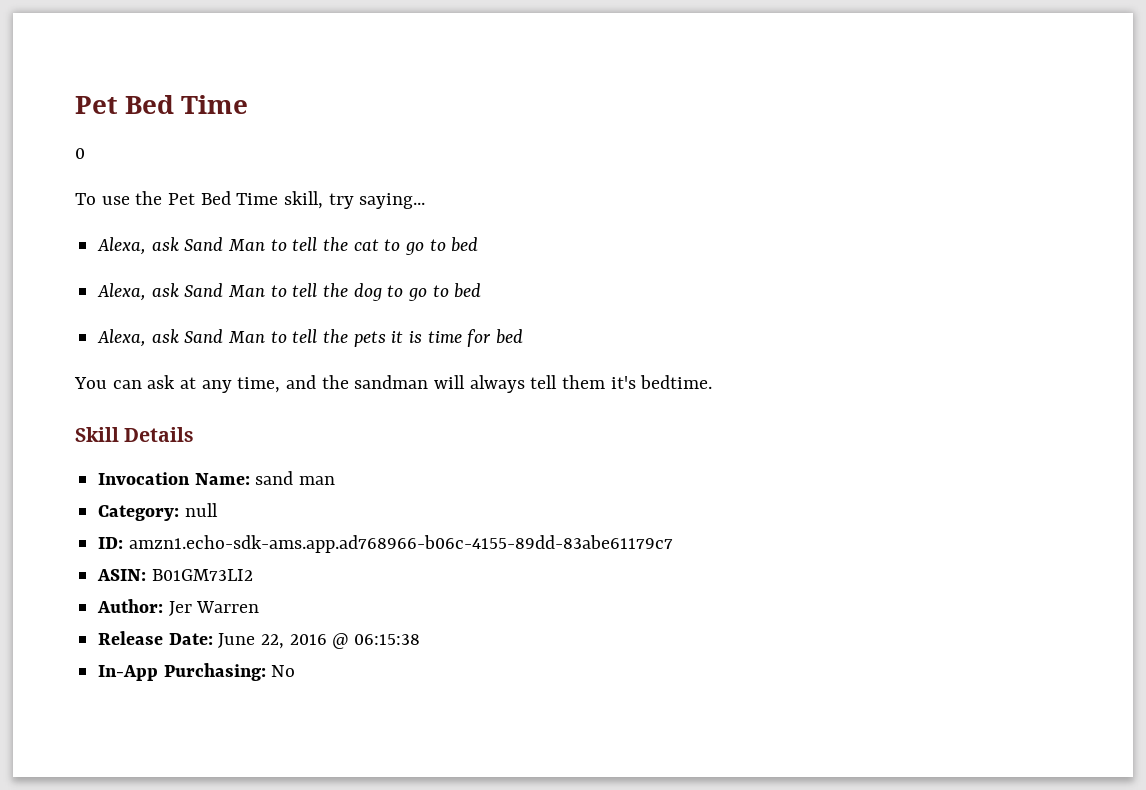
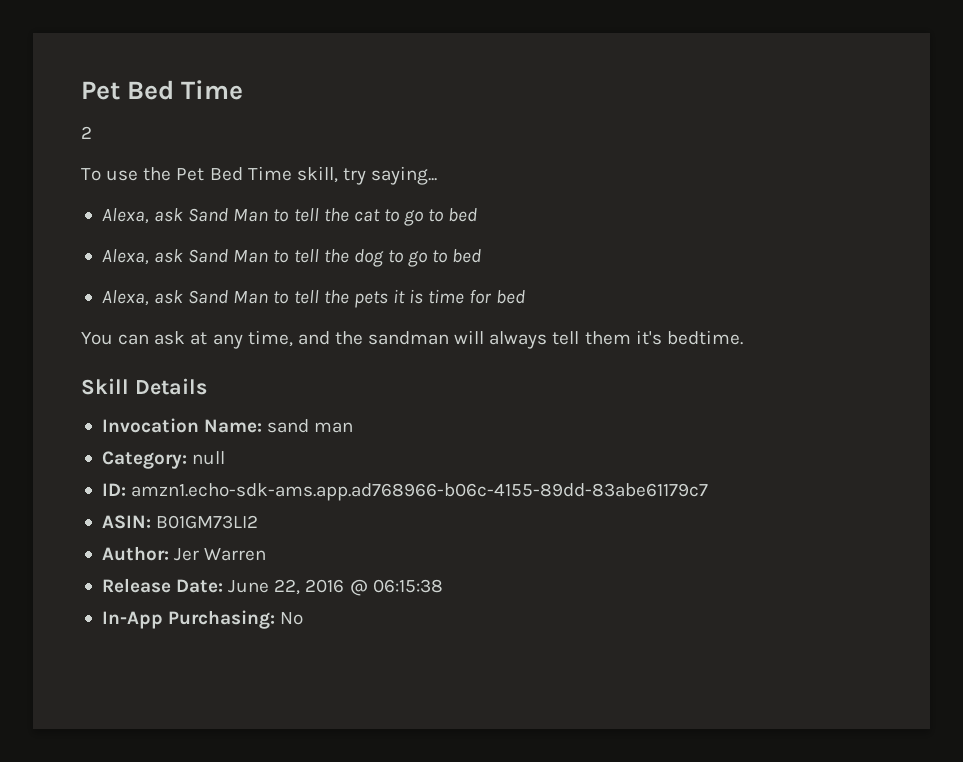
- 0
+ 2

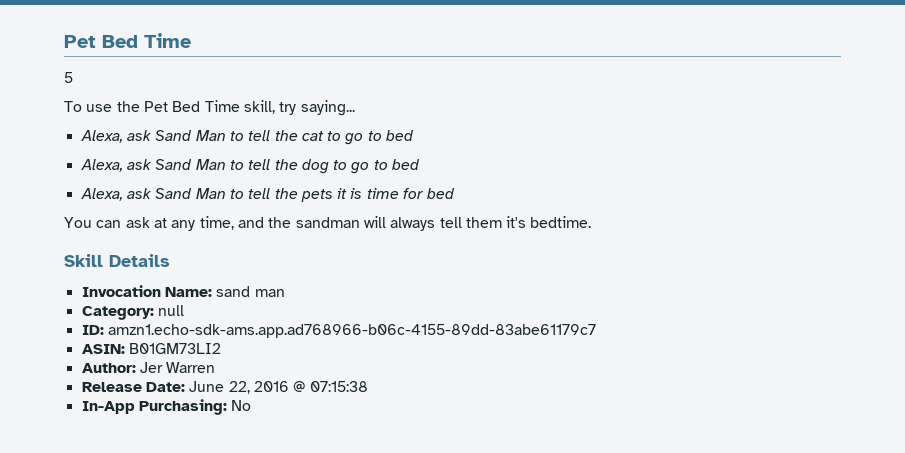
- 2
+ 5
- Release Date: June 22, 2016 @ 06:15:38
+ Release Date: June 22, 2016 @ 07:15:38

